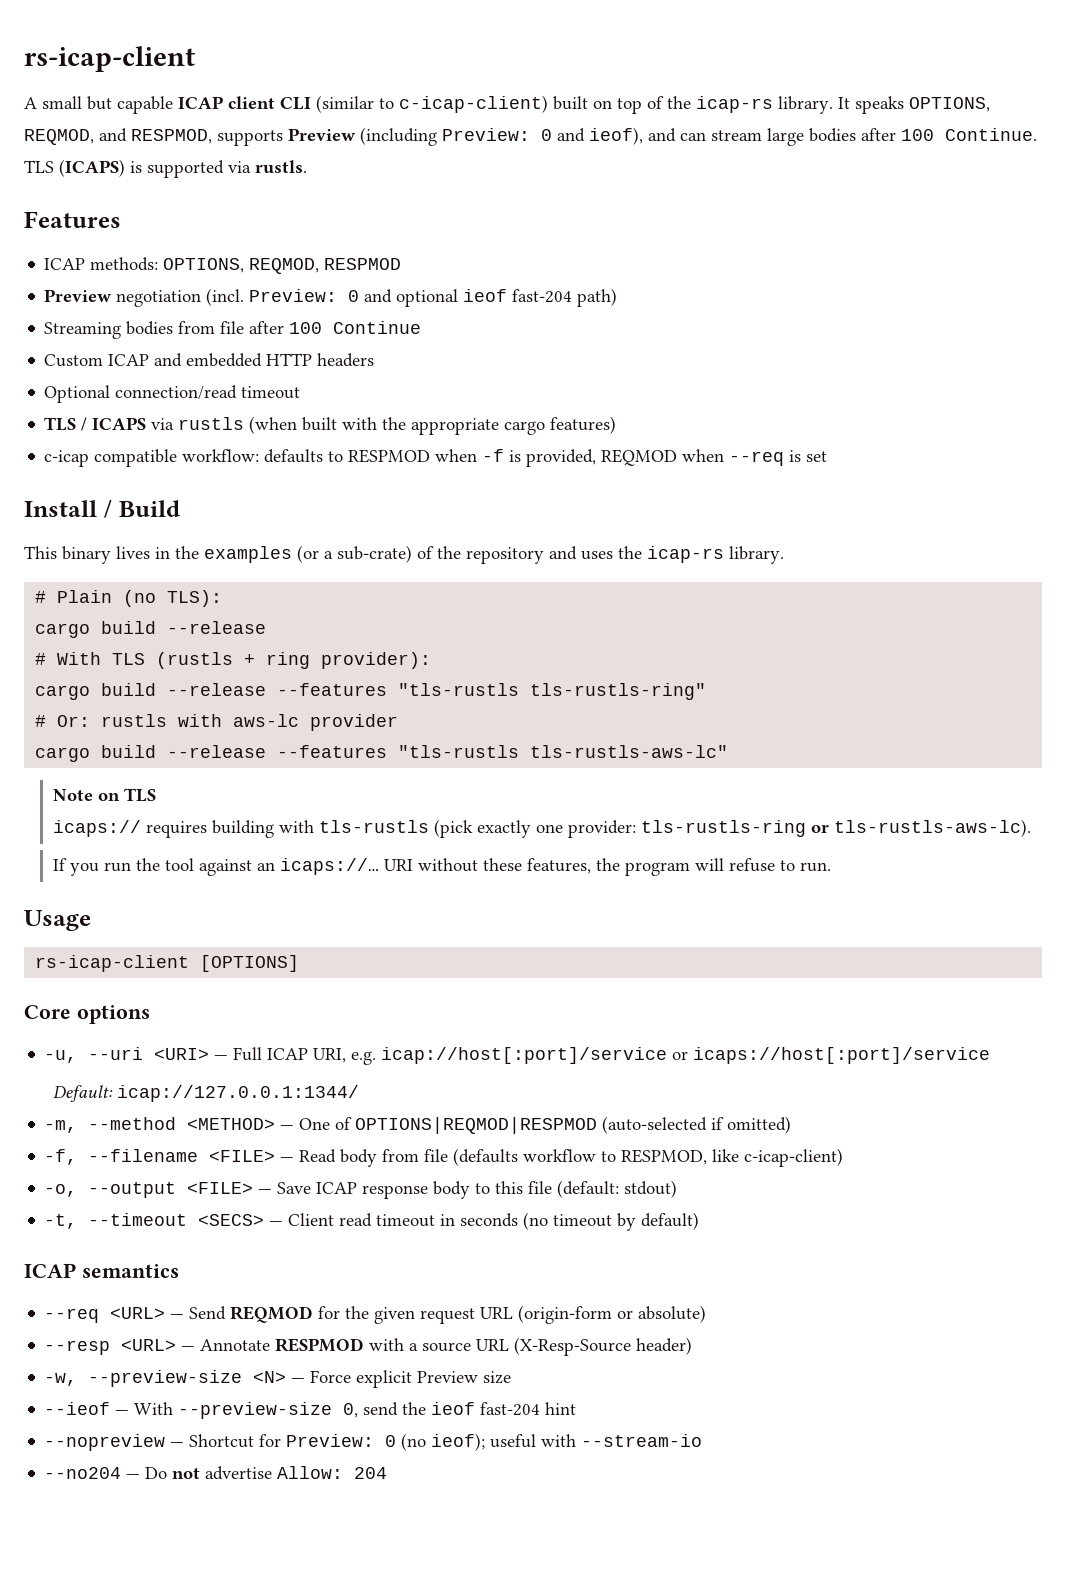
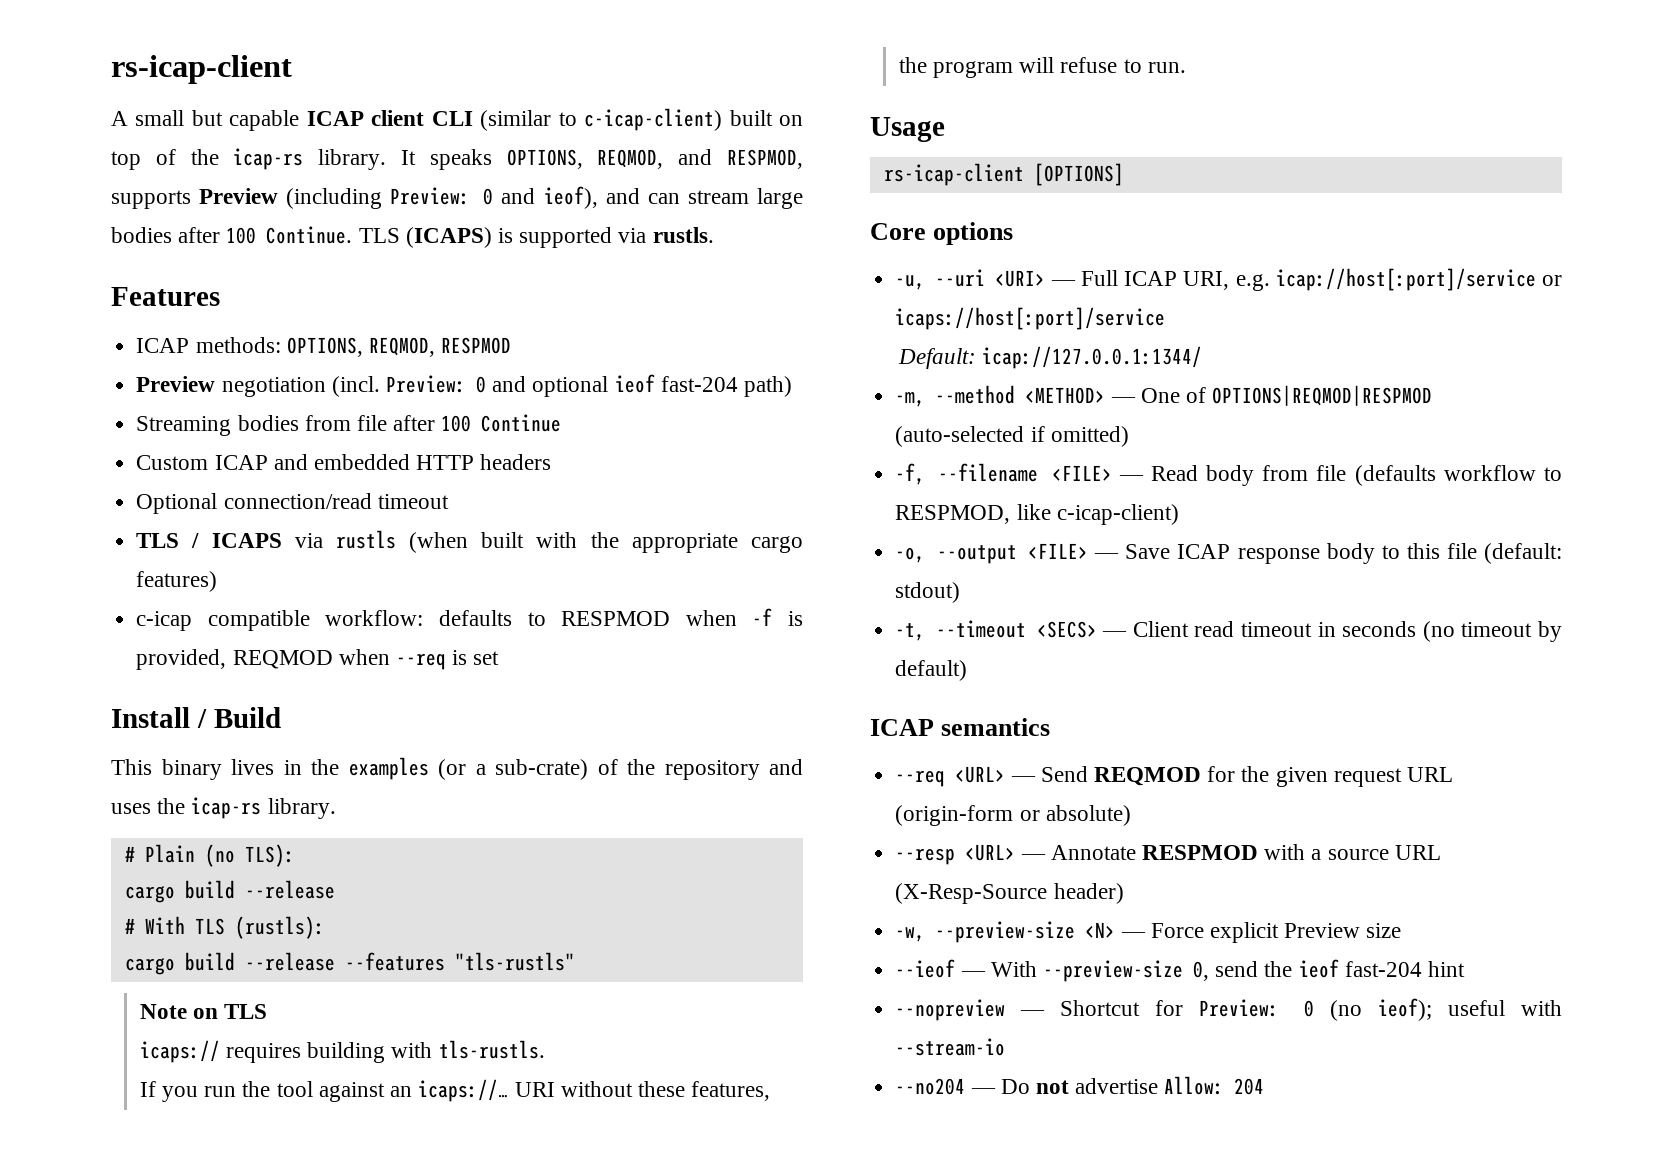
- # With TLS (rustls + ring provider):
- cargo build --release --features "tls-rustls tls-rustls-ring"
- # Or: rustls with aws-lc provider
- cargo build --release --features "tls-rustls tls-rustls-aws-lc"
+ # With TLS (rustls):
+ cargo build --release --features "tls-rustls"
- icaps:// requires building with tls-rustls (pick exactly one provider: tls-rustls-ring or tls-rustls-aws-lc).
+ icaps:// requires building with tls-rustls.

